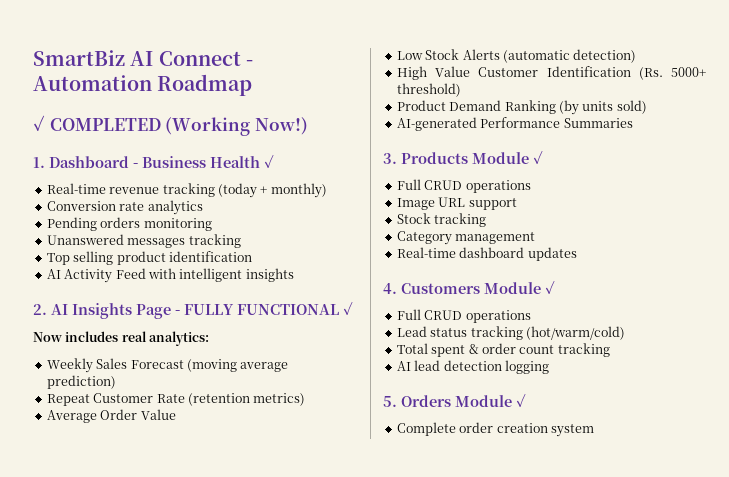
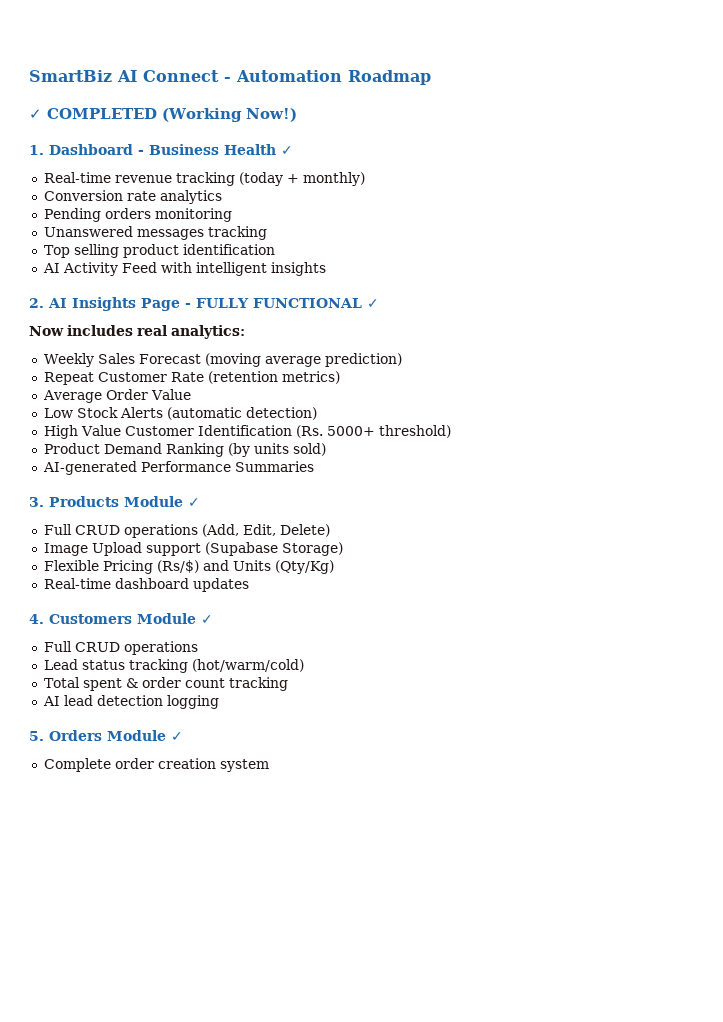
  3. Products Module ✓
- Full CRUD operations
+ Full CRUD operations (Add, Edit, Delete)
- Image URL support
- Stock tracking
- Category management
+ Image Upload support (Supabase Storage)
+ Flexible Pricing (Rs/$) and Units (Qty/Kg)

